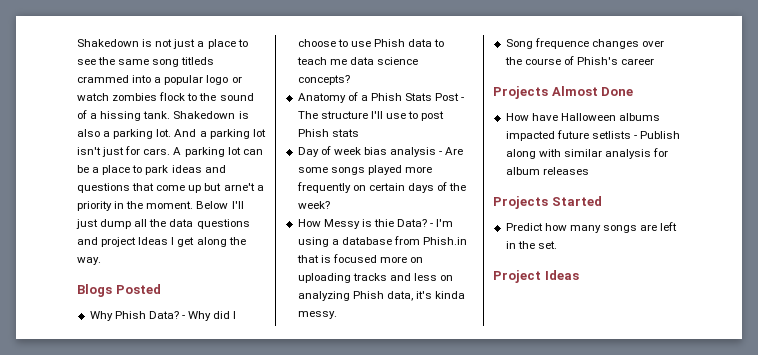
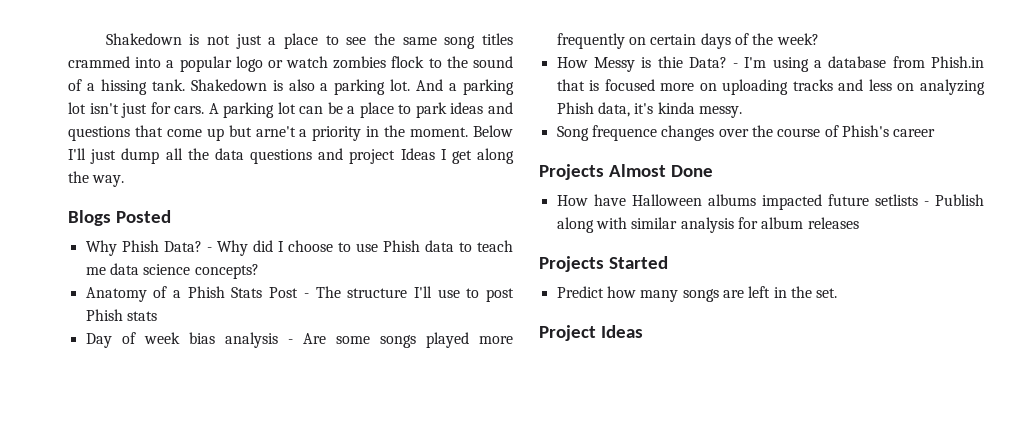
- Shakedown is not just a place to see the same song titleds crammed into a popular logo or watch zombies flock to the sound of a hissing tank.
+ Shakedown is not just a place to see the same song titles crammed into a popular logo or watch zombies flock to the sound of a hissing tank.

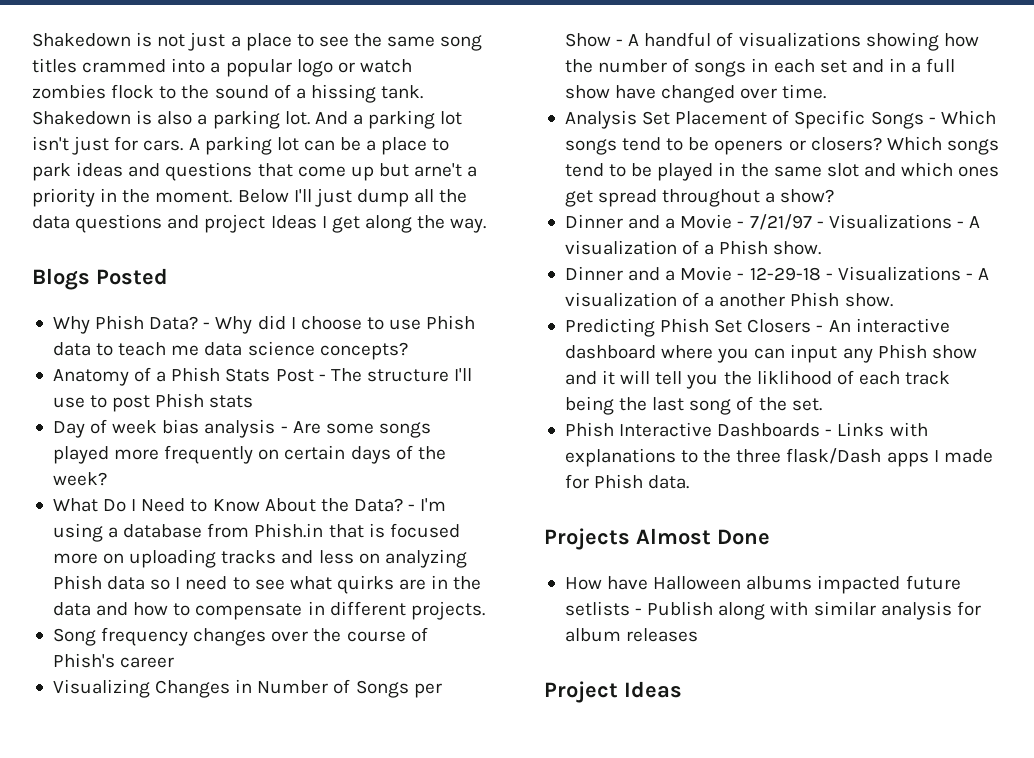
- How Messy is thie Data?
+ What Do I Need to Know About the Data?
- - I'm using a database from Phish.in that is focused more on uploading tracks and less on analyzing Phish data, it's kinda messy.
+ - I'm using a database from Phish.in that is focused more on uploading tracks and less on analyzing Phish data so I need to see what quirks are in the data and how to compensate in different projects.
- Song frequence changes over the course of Phish's career
+ Song frequency changes over the course of Phish's career
+ Visualizing Changes in Number of Songs per Show - A handful of visualizations showing how the number of songs in each set and in a full show have changed over time.
+ Analysis Set Placement of Specific Songs - Which songs tend to be openers or closers? Which songs tend to be played in the same slot and which ones get spread throughout a show?
+ Dinner and a Movie - 7/21/97 - Visualizations - A visualization of a Phish show.
+ Dinner and a Movie - 12-29-18 - Visualizations - A visualization of a another Phish show.
+ Predicting Phish Set Closers - An interactive dashboard where you can input any Phish show and it will tell you the liklihood of each track being the last song of the set.
+ Phish Interactive Dashboards - Links with explanations to the three flask/Dash apps I made for Phish data.
- Projects Started
- Predict how many songs are left in the set.

